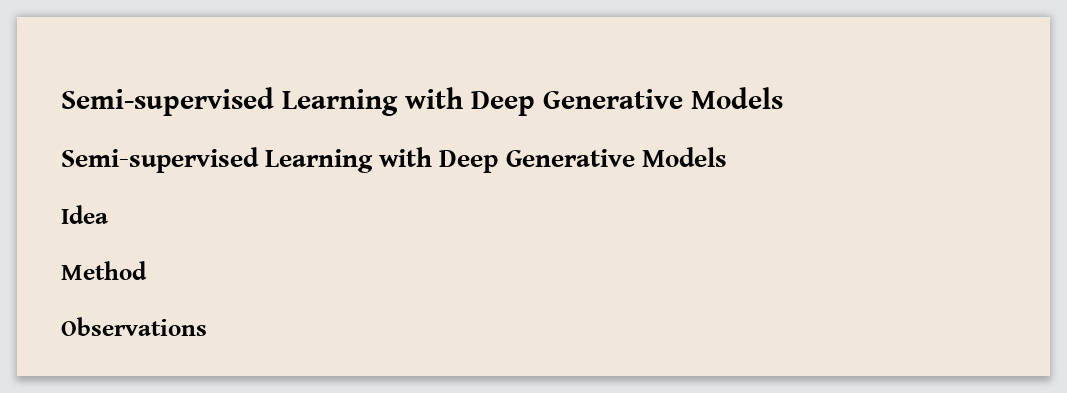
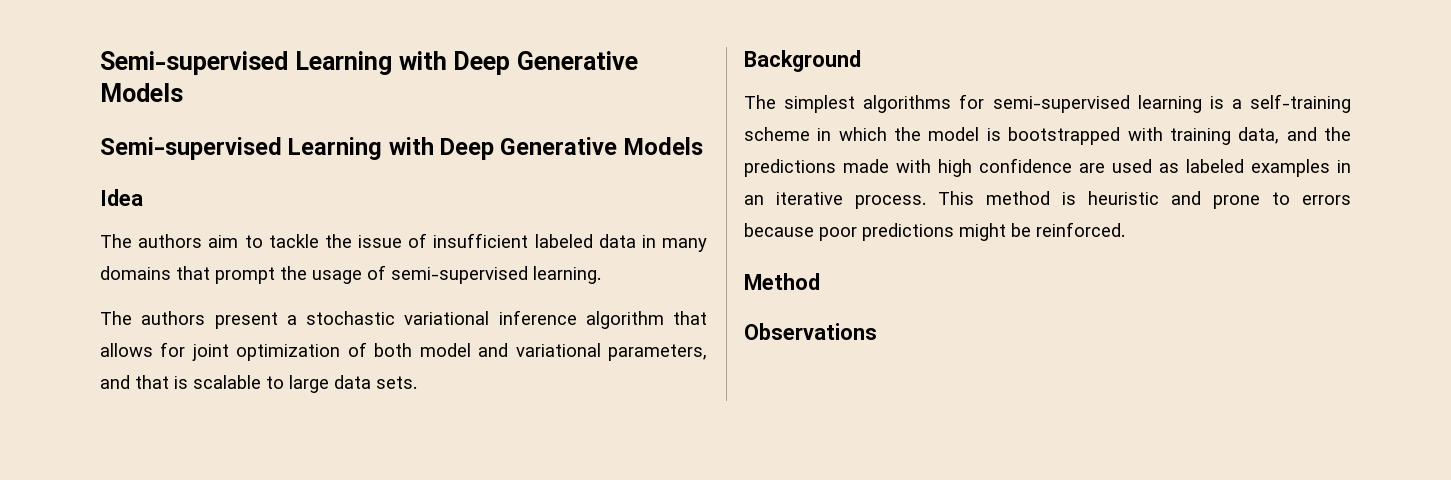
+ The authors aim to tackle the issue of insufficient labeled data in many domains that prompt the usage of semi-supervised learning.
+ The authors present a stochastic variational inference algorithm that allows for joint optimization of both model and variational parameters, and that is scalable to large data sets.
+ Background
+ The simplest algorithms for semi-supervised learning is a self-training scheme in which the model is bootstrapped with training data, and the predictions made with high confidence are used as labeled examples in an iterative process. This method is heuristic and prone to errors because poor predictions might be reinforced.

